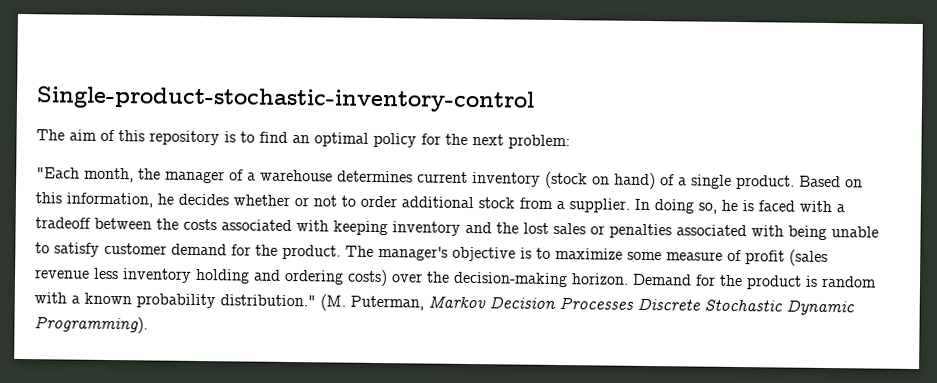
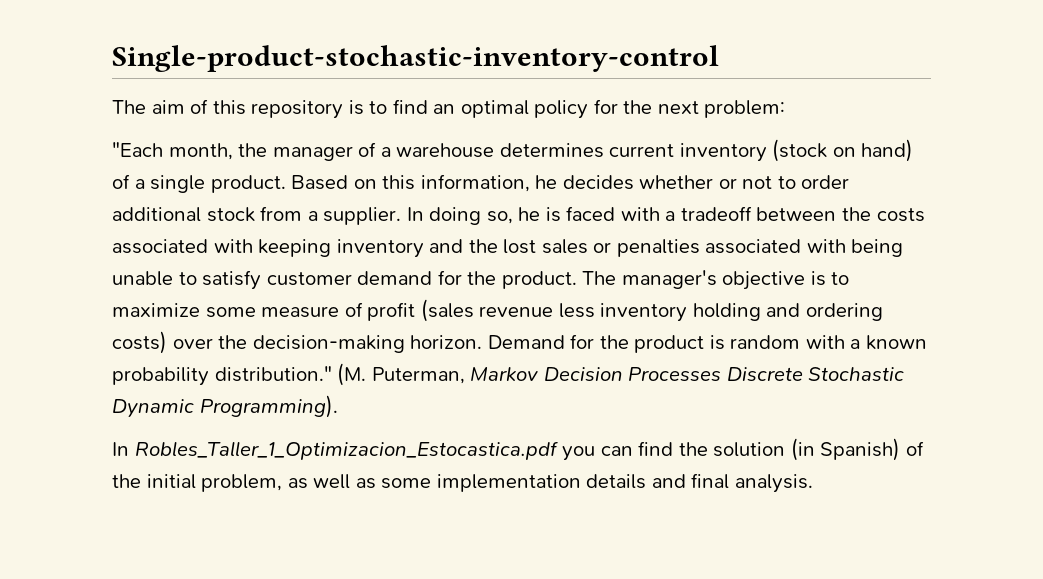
+ In Robles_Taller_1_Optimizacion_Estocastica.pdf you can find the solution (in Spanish) of the initial problem, as well as some implementation details and final analysis.

